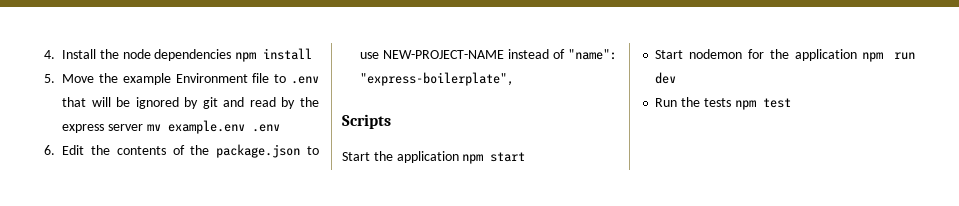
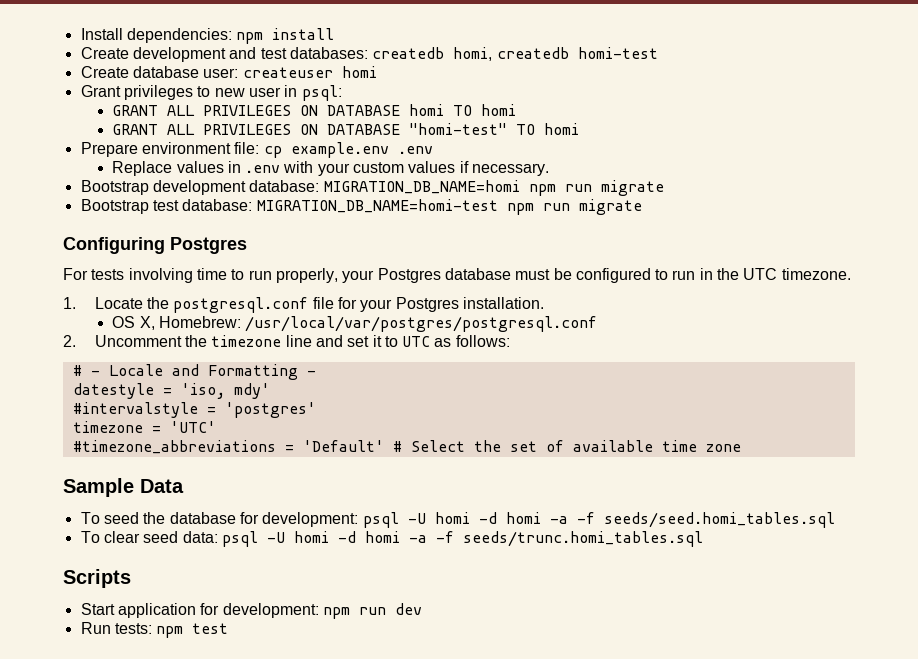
- 4. Install the node dependencies npm install
- 5. Move the example Environment file to .env that will be ignored by git and read by the express server mv example.env .env
- 6. Edit the contents of the package.json to use NEW-PROJECT-NAME instead of "name": "express-boilerplate",
+ Install dependencies: npm install
+ Create development and test databases: createdb homi, createdb homi-test
+ Create database user: createuser homi
+ Grant privileges to new user in psql:
+ GRANT ALL PRIVILEGES ON DATABASE homi TO homi
+ GRANT ALL PRIVILEGES ON DATABASE "homi-test" TO homi
+ Prepare environment file: cp example.env .env
+ Replace values in .env with your custom values if necessary.
+ Bootstrap development database: MIGRATION_DB_NAME=homi npm run migrate
+ Bootstrap test database: MIGRATION_DB_NAME=homi-test npm run migrate
+ Configuring Postgres
+ For tests involving time to run properly, your Postgres database must be configured to run in the UTC timezone.
+ 1. Locate the postgresql.conf file for your Postgres installation.
+ OS X, Homebrew: /usr/local/var/postgres/postgresql.conf
+ 2. Uncomment the timezone line and set it to UTC as follows:
+ # - Locale and Formatting -
+ datestyle = 'iso, mdy'
+ #intervalstyle = 'postgres'
+ timezone = 'UTC'
+ #timezone_abbreviations = 'Default' # Select the set of available time zone
+ Sample Data
+ To seed the database for development: psql -U homi -d homi -a -f seeds/seed.homi_tables.sql
+ To clear seed data: psql -U homi -d homi -a -f seeds/trunc.homi_tables.sql
  Scripts
- Start the application npm start
- Start nodemon for the application npm run dev
+ Start application for development: npm run dev
- Run the tests npm test
+ Run tests: npm test

